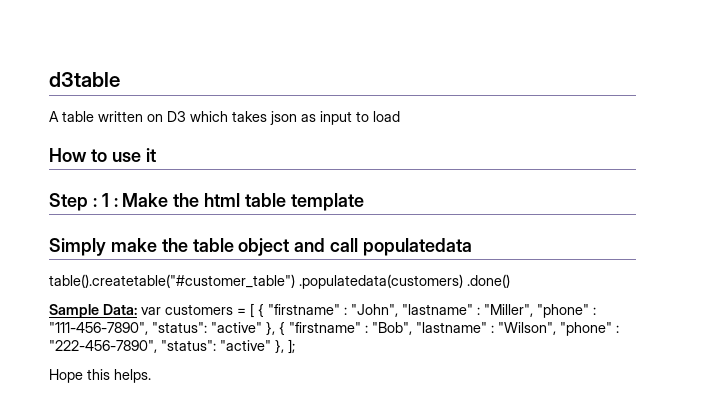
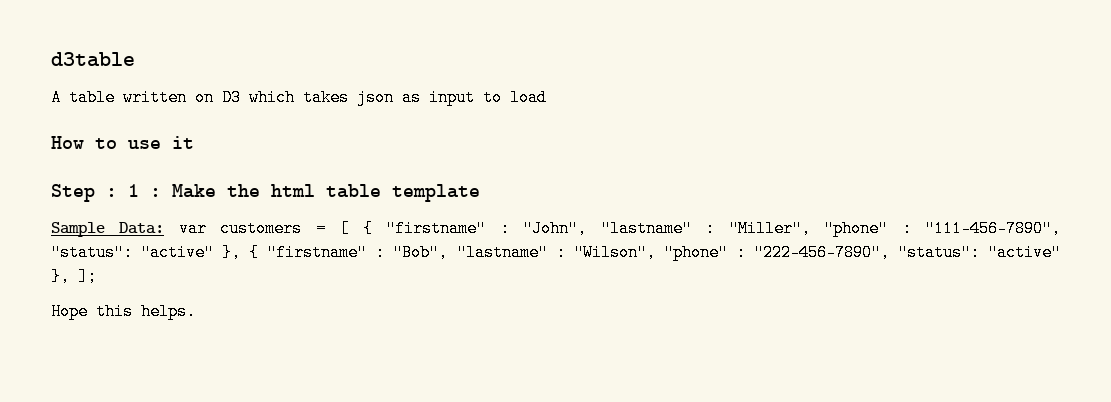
- Simply make the table object and call populatedata
- table().createtable("#customer_table") .populatedata(customers) .done()

